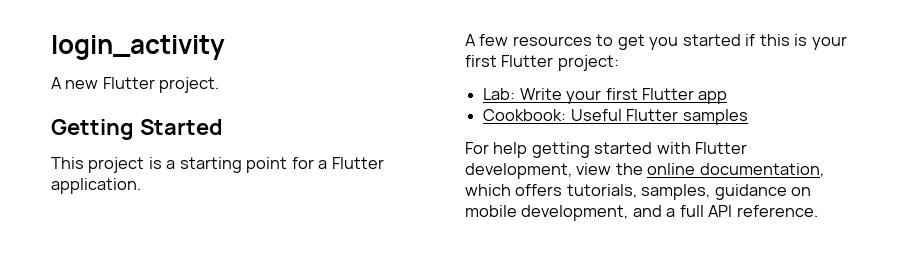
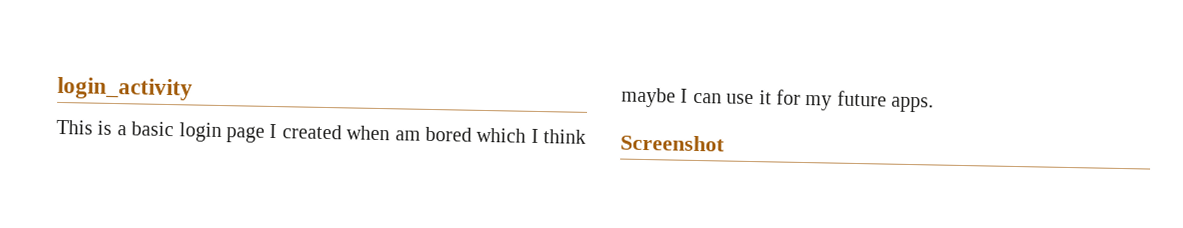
- A new Flutter project.
- Getting Started
- This project is a starting point for a Flutter application.
- A few resources to get you started if this is your first Flutter project:
- Lab: Write your first Flutter app
- Cookbook: Useful Flutter samples
- For help getting started with Flutter development, view the online documentation, which offers tutorials, samples, guidance on mobile development, and a full API reference.
+ This is a basic login page I created when am bored which I think maybe I can use it for my future apps.
+ Screenshot

